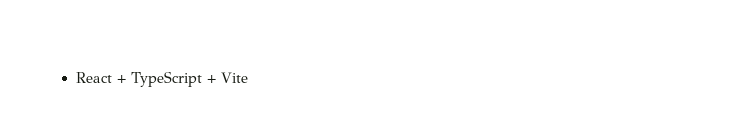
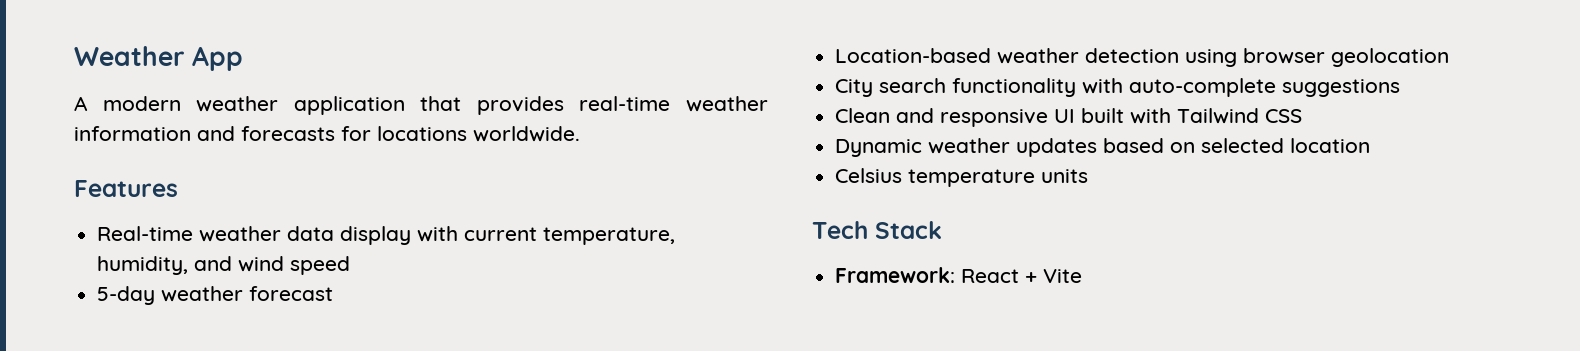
- React + TypeScript + Vite
+ Weather App
+ A modern weather application that provides real-time weather information and forecasts for locations worldwide.
+ Features
+ Real-time weather data display with current temperature, humidity, and wind speed
+ 5-day weather forecast
+ Location-based weather detection using browser geolocation
+ City search functionality with auto-complete suggestions
+ Clean and responsive UI built with Tailwind CSS
+ Dynamic weather updates based on selected location
+ Celsius temperature units
+ Tech Stack
+ Framework: React + Vite

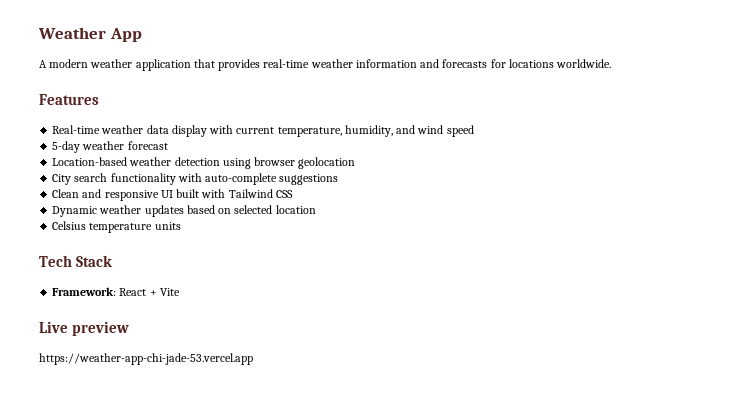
+ Live preview
+ https://weather-app-chi-jade-53.vercel.app

